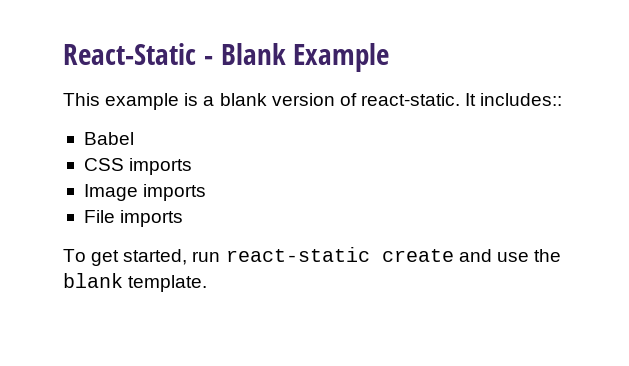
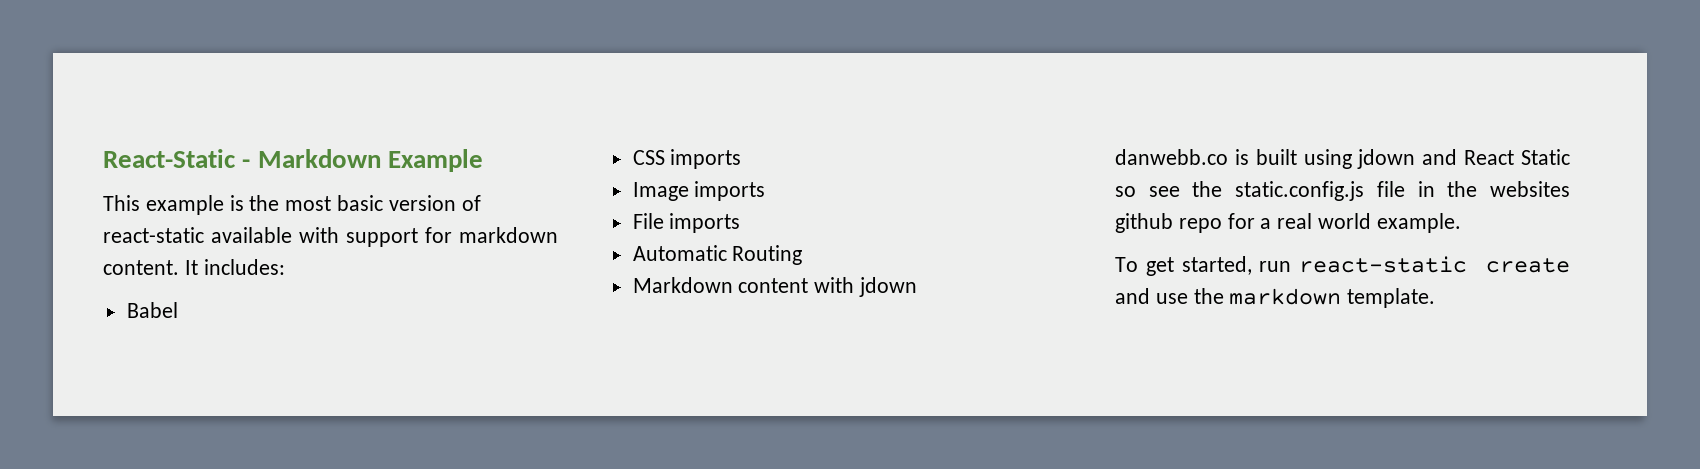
- React-Static - Blank Example
+ React-Static - Markdown Example
- This example is a blank version of react-static. It includes::
+ This example is the most basic version of react-static available with support for markdown content. It includes:
+ Automatic Routing
+ Markdown content with jdown
+ danwebb.co is built using jdown and React Static so see the static.config.js file in the websites github repo for a real world example.
- To get started, run react-static create and use the blank template.
+ To get started, run react-static create and use the markdown template.

